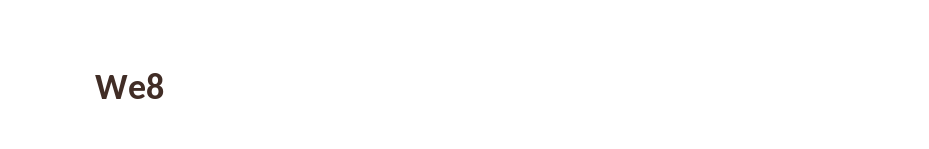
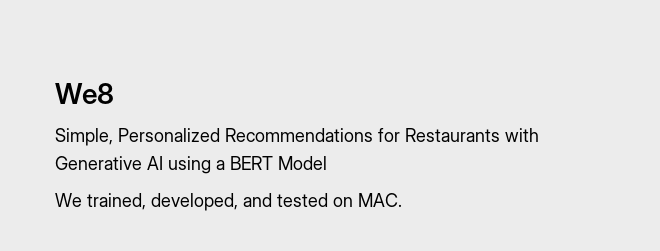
+ Simple, Personalized Recommendations for Restaurants with Generative AI using a BERT Model
+ We trained, developed, and tested on MAC.

